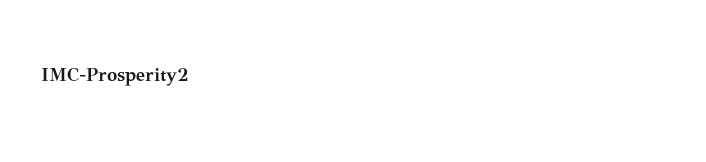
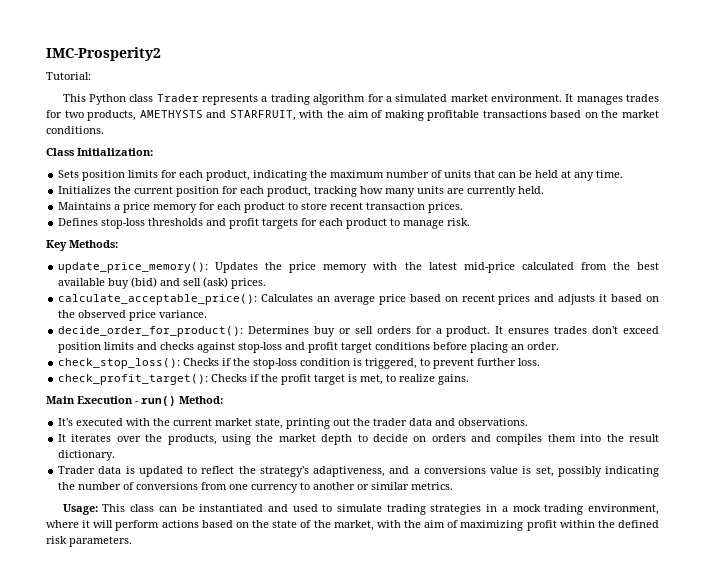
+ Tutorial:
+ This Python class Trader represents a trading algorithm for a simulated market environment. It manages trades for two products, AMETHYSTS and STARFRUIT, with the aim of making profitable transactions based on the market conditions.
+ Class Initialization:
+ Sets position limits for each product, indicating the maximum number of units that can be held at any time.
+ Initializes the current position for each product, tracking how many units are currently held.
+ Maintains a price memory for each product to store recent transaction prices.
+ Defines stop-loss thresholds and profit targets for each product to manage risk.
+ Key Methods:
+ update_price_memory(): Updates the price memory with the latest mid-price calculated from the best available buy (bid) and sell (ask) prices.
+ calculate_acceptable_price(): Calculates an average price based on recent prices and adjusts it based on the observed price variance.
+ decide_order_for_product(): Determines buy or sell orders for a product. It ensures trades don't exceed position limits and checks against stop-loss and profit target conditions before placing an order.
+ check_stop_loss(): Checks if the stop-loss condition is triggered, to prevent further loss.
+ check_profit_target(): Checks if the profit target is met, to realize gains.
+ Main Execution - run() Method:
+ It's executed with the current market state, printing out the trader data and observations.
+ It iterates over the products, using the market depth to decide on orders and compiles them into the result dictionary.
+ Trader data is updated to reflect the strategy's adaptiveness, and a conversions value is set, possibly indicating the number of conversions from one currency to another or similar metrics.
+ Usage: This class can be instantiated and used to simulate trading strategies in a mock trading environment, where it will perform actions based on the state of the market, with the aim of maximizing profit within the defined risk parameters.

